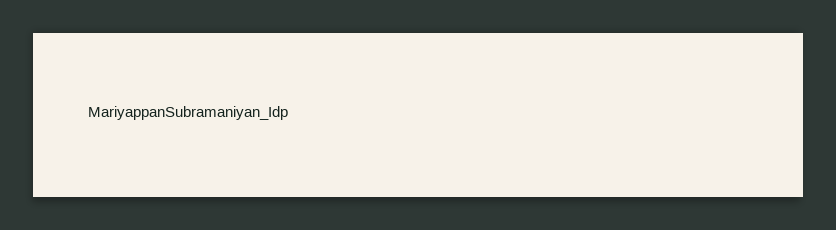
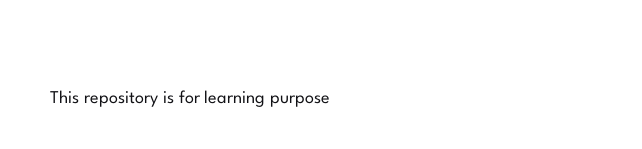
- MariyappanSubramaniyan_Idp
+ This repository is for learning purpose

